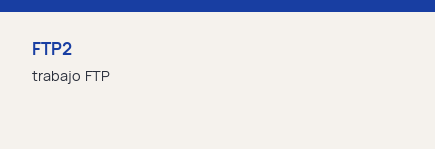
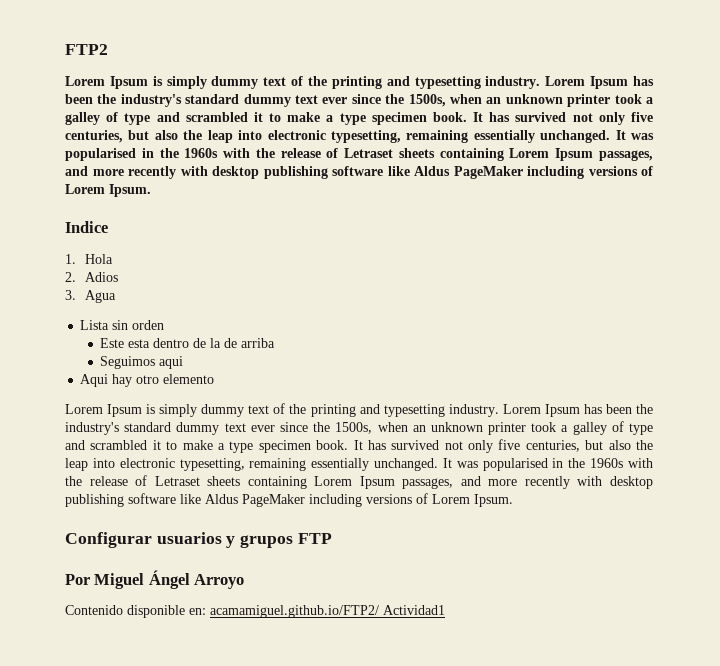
  FTP2
- trabajo FTP
+ Lorem Ipsum is simply dummy text of the printing and typesetting industry. Lorem Ipsum has been the industry's standard dummy text ever since the 1500s, when an unknown printer took a galley of type and scrambled it to make a type specimen book. It has survived not only five centuries, but also the leap into electronic typesetting, remaining essentially unchanged. It was popularised in the 1960s with the release of Letraset sheets containing Lorem Ipsum passages, and more recently with desktop publishing software like Aldus PageMaker including versions of Lorem Ipsum.
+ Indice
+ 1. Hola
+ 2. Adios
+ 3. Agua
+ Lista sin orden
+ Este esta dentro de la de arriba
+ Seguimos aqui
+ Aqui hay otro elemento
+ Lorem Ipsum is simply dummy text of the printing and typesetting industry. Lorem Ipsum has been the industry's standard dummy text ever since the 1500s, when an unknown printer took a galley of type and scrambled it to make a type specimen book. It has survived not only five centuries, but also the leap into electronic typesetting, remaining essentially unchanged. It was popularised in the 1960s with the release of Letraset sheets containing Lorem Ipsum passages, and more recently with desktop publishing software like Aldus PageMaker including versions of Lorem Ipsum.
+ Configurar usuarios y grupos FTP
+ Por Miguel Ángel Arroyo
+ Contenido disponible en: acamamiguel.github.io/FTP2/ Actividad1

